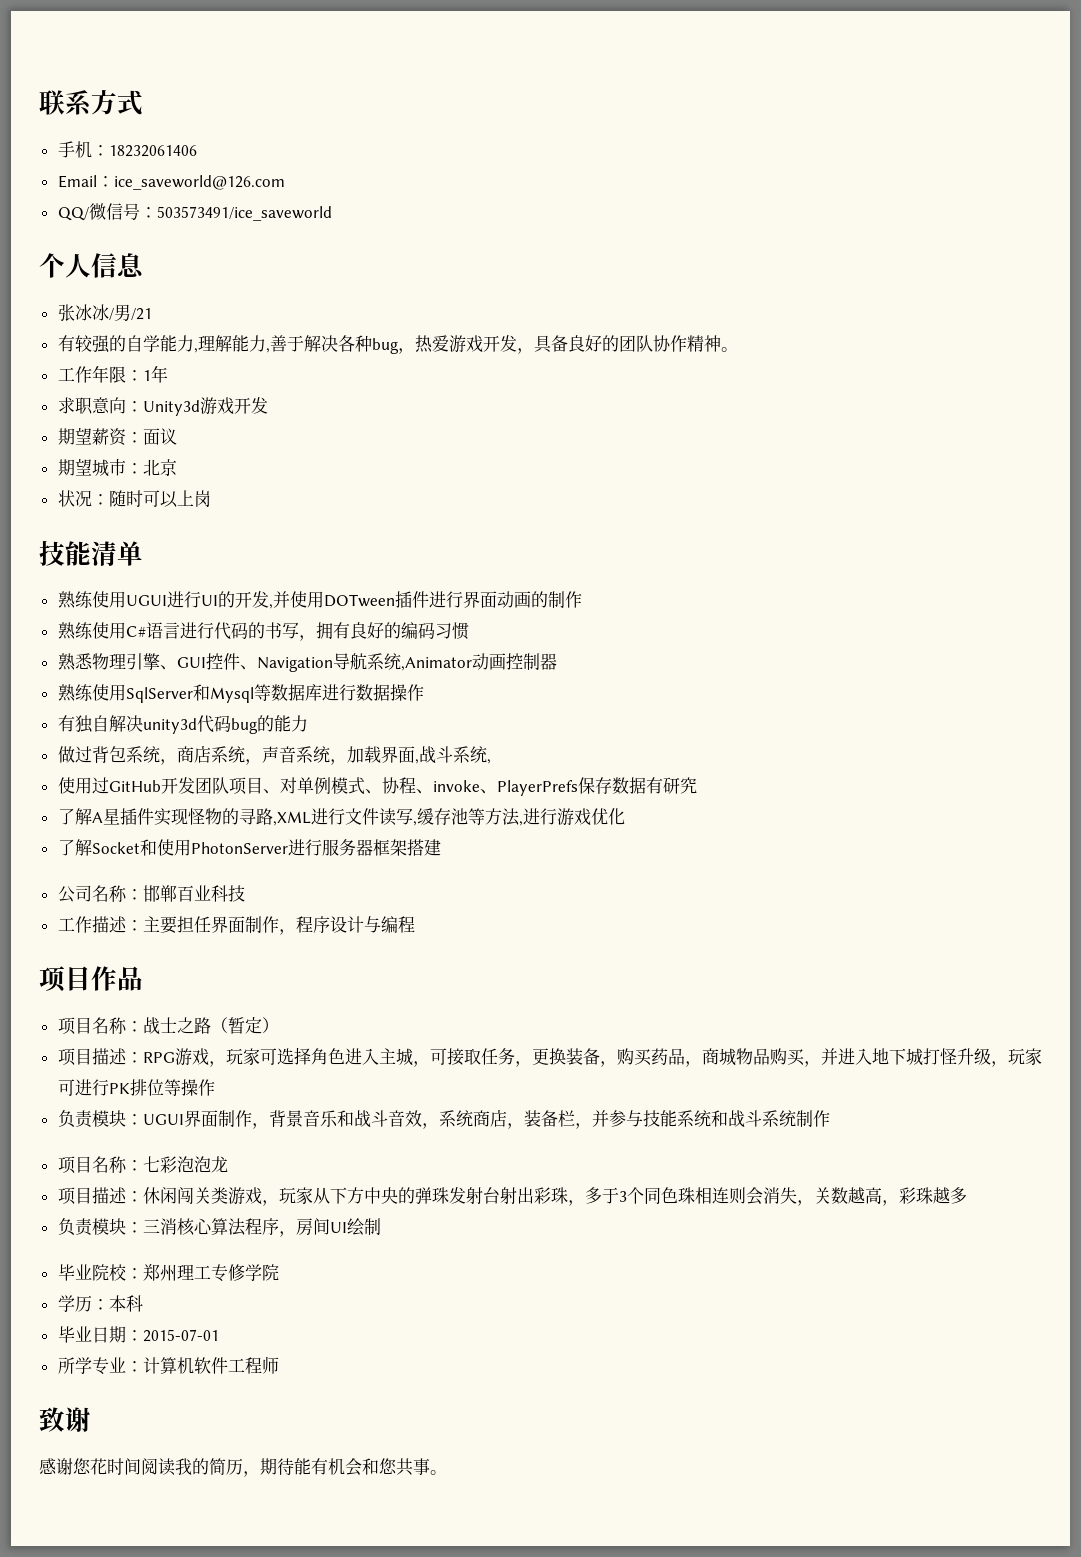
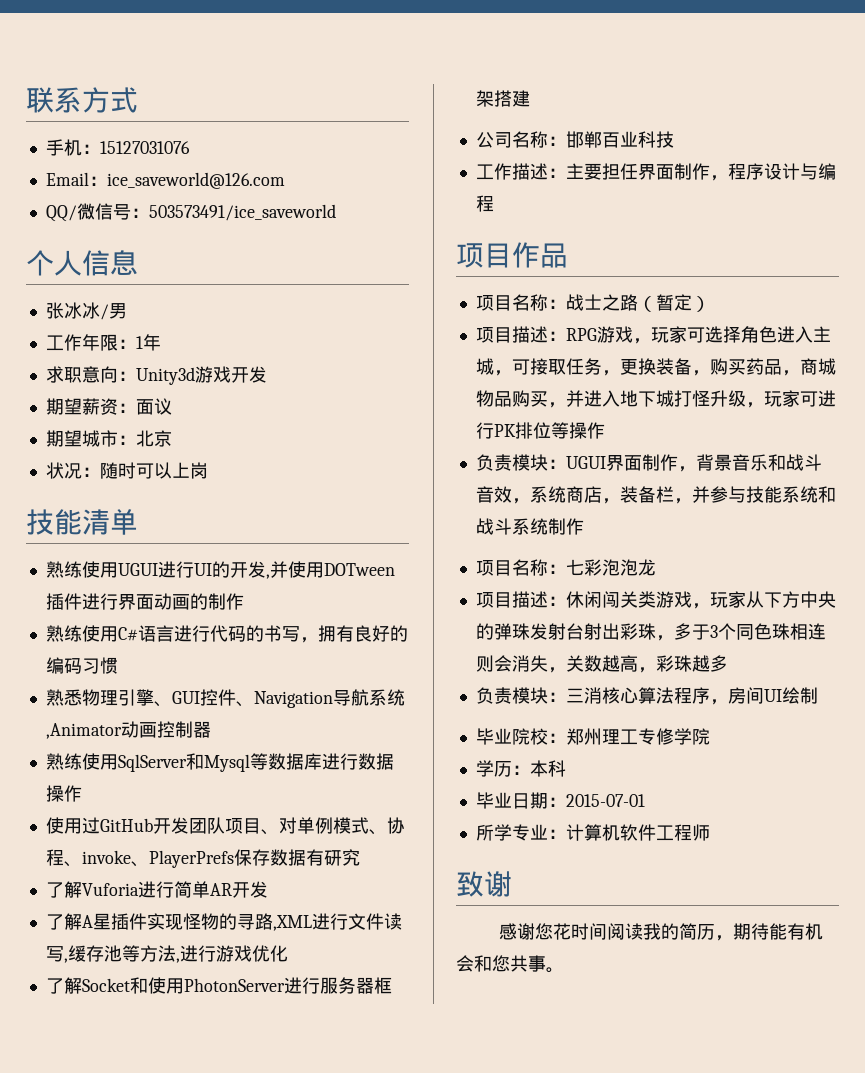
- 手机：18232061406
+ 手机：15127031076
- 张冰冰/男/21
- 有较强的自学能力,理解能力,善于解决各种bug，热爱游戏开发，具备良好的团队协作精神。
+ 张冰冰/男
- 有独自解决unity3d代码bug的能力
- 做过背包系统，商店系统，声音系统，加载界面,战斗系统,
+ 了解Vuforia进行简单AR开发

